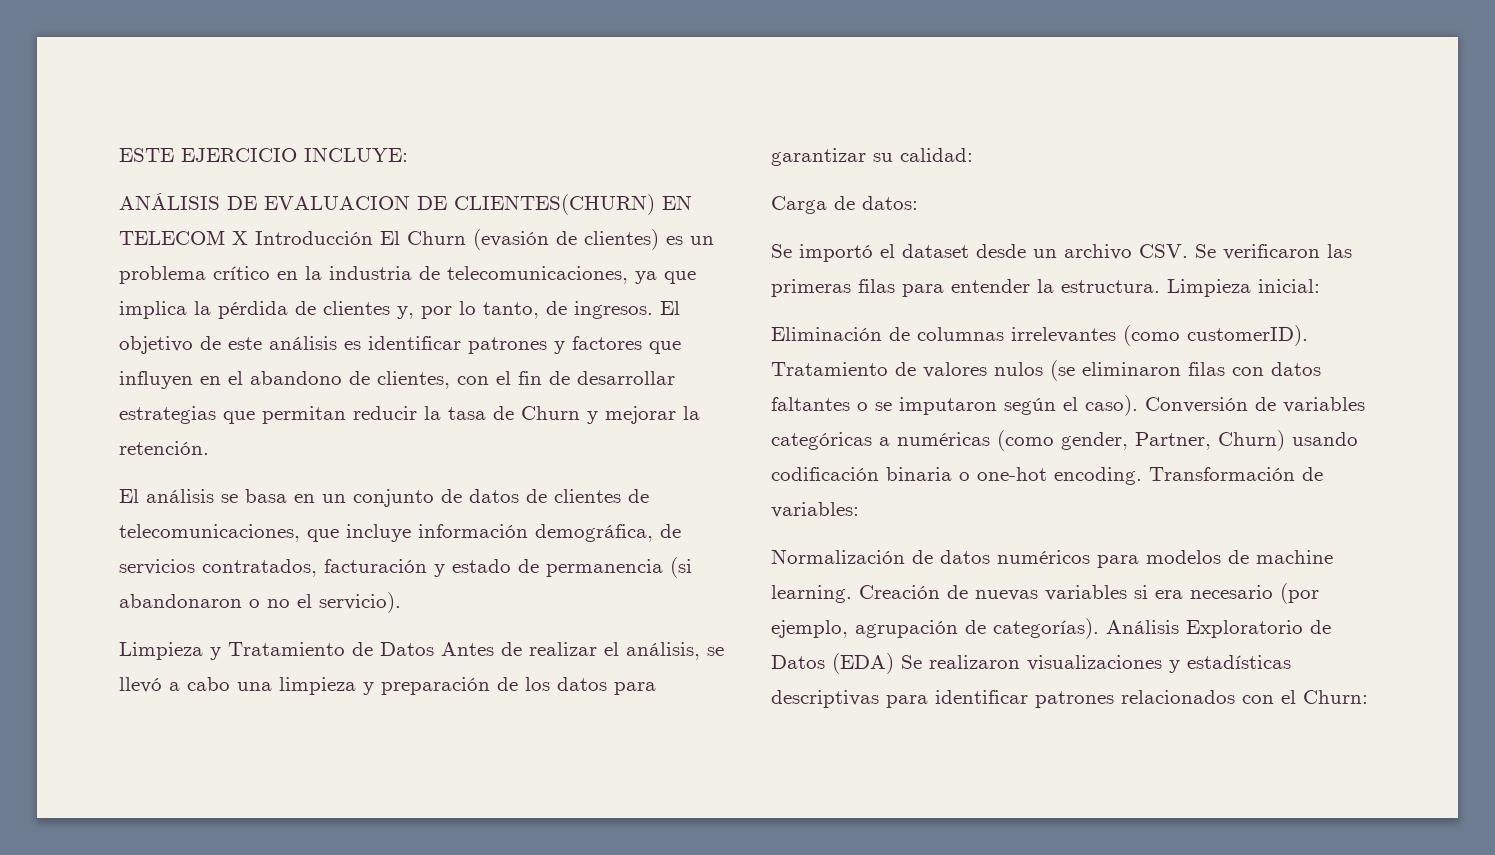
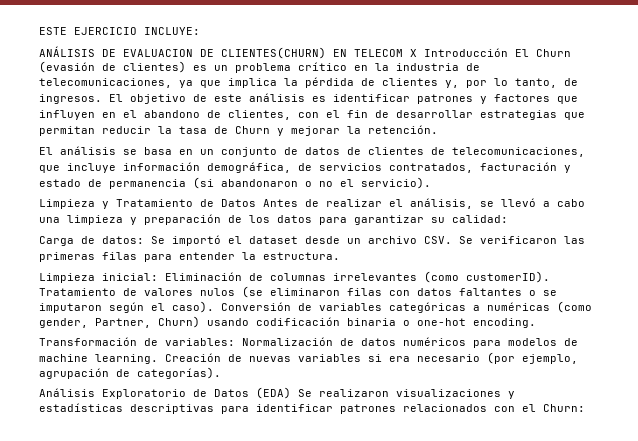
- Carga de datos:
- Se importó el dataset desde un archivo CSV. Se verificaron las primeras filas para entender la estructura. Limpieza inicial:
- Eliminación de columnas irrelevantes (como customerID).
+ Carga de datos: Se importó el dataset desde un archivo CSV. Se verificaron las primeras filas para entender la estructura.
+ Limpieza inicial: Eliminación de columnas irrelevantes (como customerID).
- Conversión de variables categóricas a numéricas (como gender, Partner, Churn) usando codificación binaria o one-hot encoding. Transformación de variables:
- Normalización de datos numéricos para modelos de machine learning.
+ Conversión de variables categóricas a numéricas (como gender, Partner, Churn) usando codificación binaria o one-hot encoding.
+ Transformación de variables: Normalización de datos numéricos para modelos de machine learning.
- Creación de nuevas variables si era necesario (por ejemplo, agrupación de categorías). Análisis Exploratorio de Datos (EDA) Se realizaron visualizaciones y estadísticas descriptivas para identificar patrones relacionados con el Churn:
+ Creación de nuevas variables si era necesario (por ejemplo, agrupación de categorías).
+ Análisis Exploratorio de Datos (EDA) Se realizaron visualizaciones y estadísticas descriptivas para identificar patrones relacionados con el Churn:

